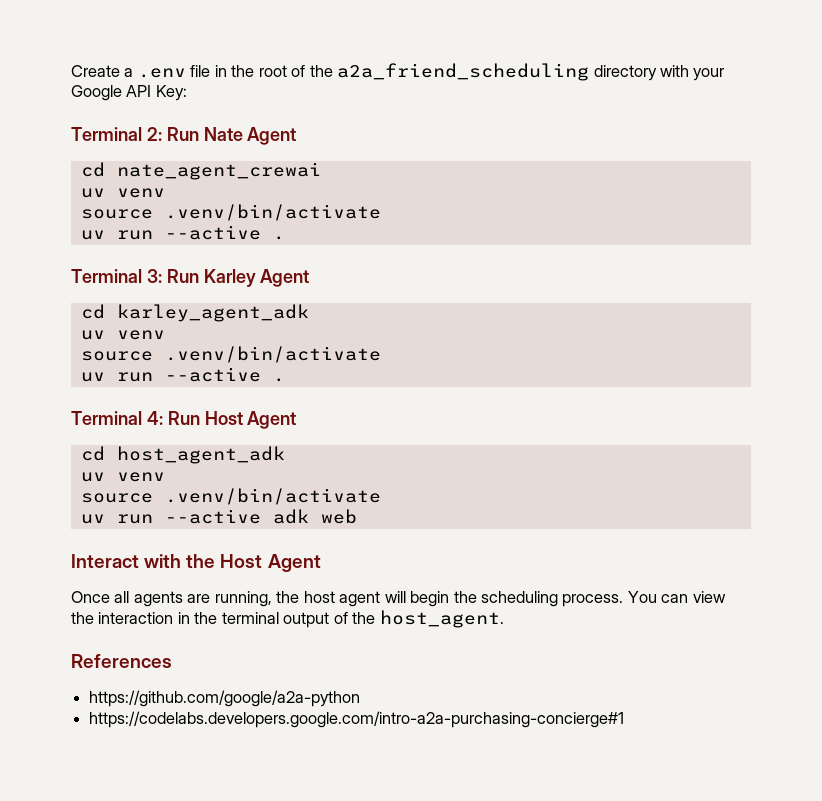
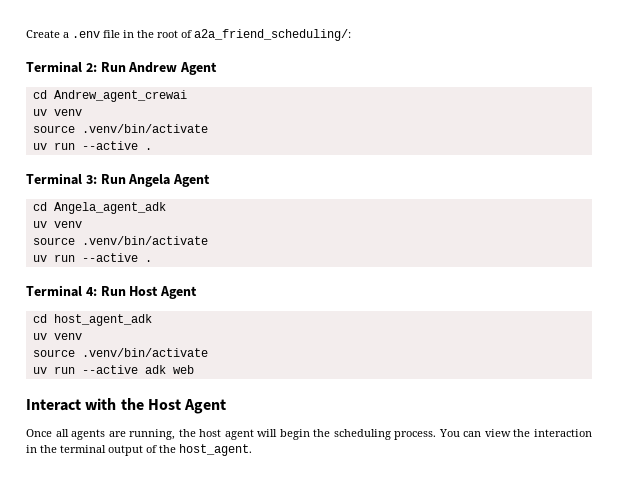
- Create a .env file in the root of the a2a_friend_scheduling directory with your Google API Key:
+ Create a .env file in the root of a2a_friend_scheduling/:
- Terminal 2: Run Nate Agent
- cd nate_agent_crewai
+ Terminal 2: Run Andrew Agent
+ cd Andrew_agent_crewai
- Terminal 3: Run Karley Agent
- cd karley_agent_adk
+ Terminal 3: Run Angela Agent
+ cd Angela_agent_adk
- References
- https://github.com/google/a2a-python
- https://codelabs.developers.google.com/intro-a2a-purchasing-concierge#1

